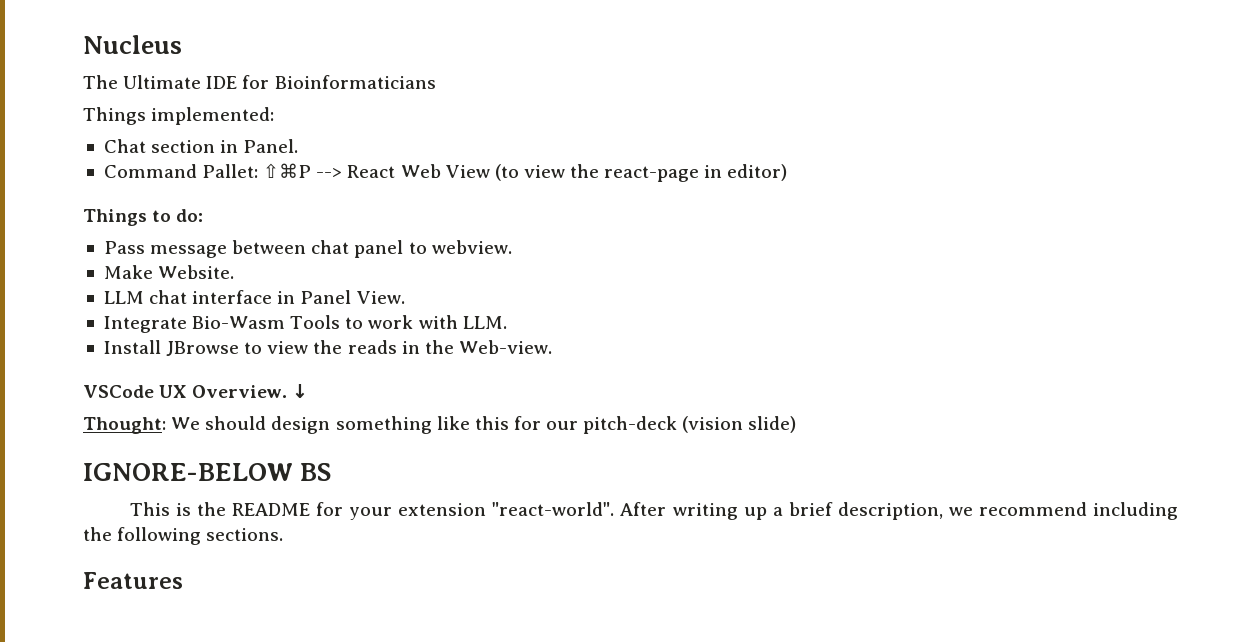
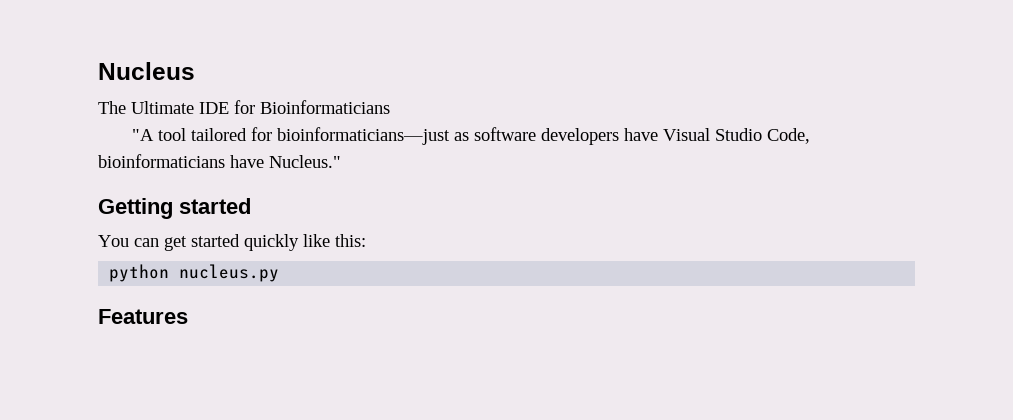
- Things implemented:
- Chat section in Panel.
- Command Pallet: ⇧⌘P --> React Web View (to view the react-page in editor)
- Things to do:
- Pass message between chat panel to webview.
- Make Website.
- LLM chat interface in Panel View.
- Integrate Bio-Wasm Tools to work with LLM.
- Install JBrowse to view the reads in the Web-view.
- VSCode UX Overview. ↓
- Thought: We should design something like this for our pitch-deck (vision slide)
- IGNORE-BELOW BS
- This is the README for your extension "react-world". After writing up a brief description, we recommend including the following sections.
+ "A tool tailored for bioinformaticians—just as software developers have Visual Studio Code, bioinformaticians have Nucleus."
+ Getting started
+ You can get started quickly like this:
+ python nucleus.py

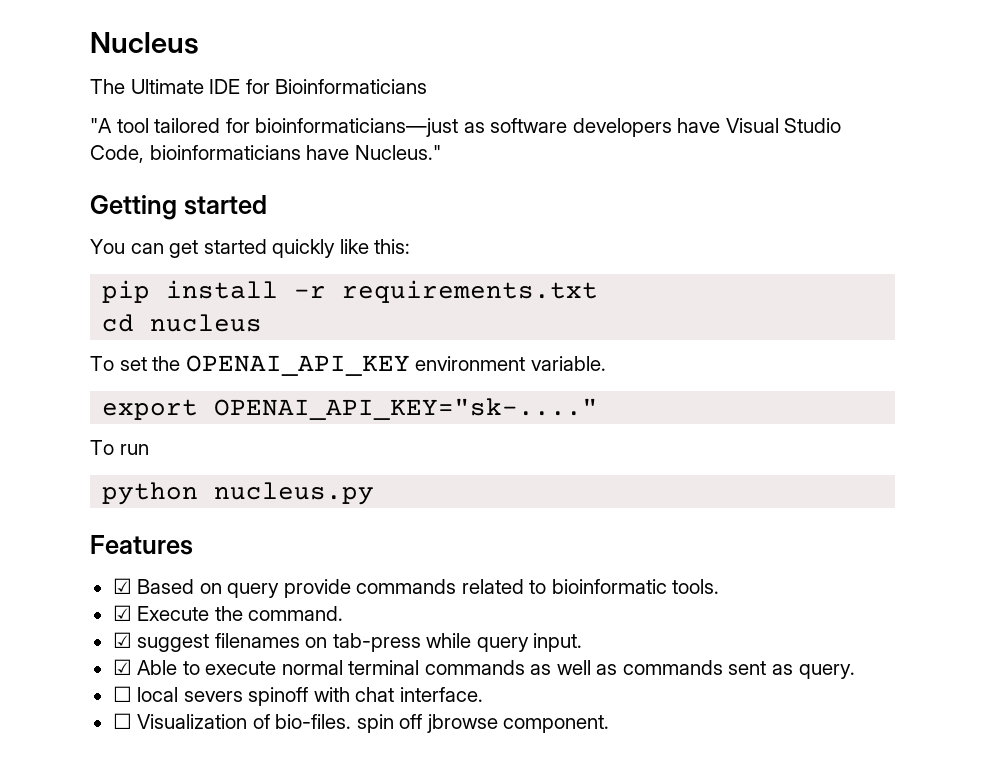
+ pip install -r requirements.txt
+ cd nucleus
+ To set the OPENAI_API_KEY environment variable.
+ export OPENAI_API_KEY="sk-...."
+ To run
  python nucleus.py
  Features
+ ☑ Based on query provide commands related to bioinformatic tools.
+ ☑ Execute the command.
+ ☑ suggest filenames on tab-press while query input.
+ ☑ Able to execute normal terminal commands as well as commands sent as query.
+ ☐ local severs spinoff with chat interface.
+ ☐ Visualization of bio-files. spin off jbrowse component.

